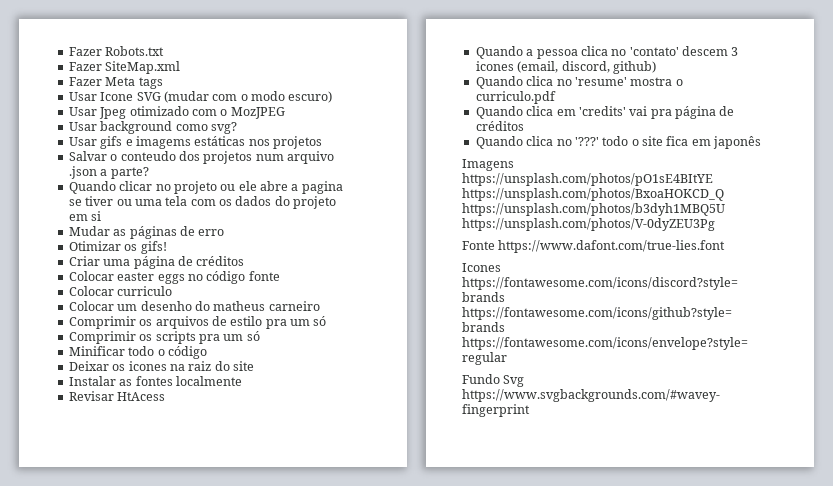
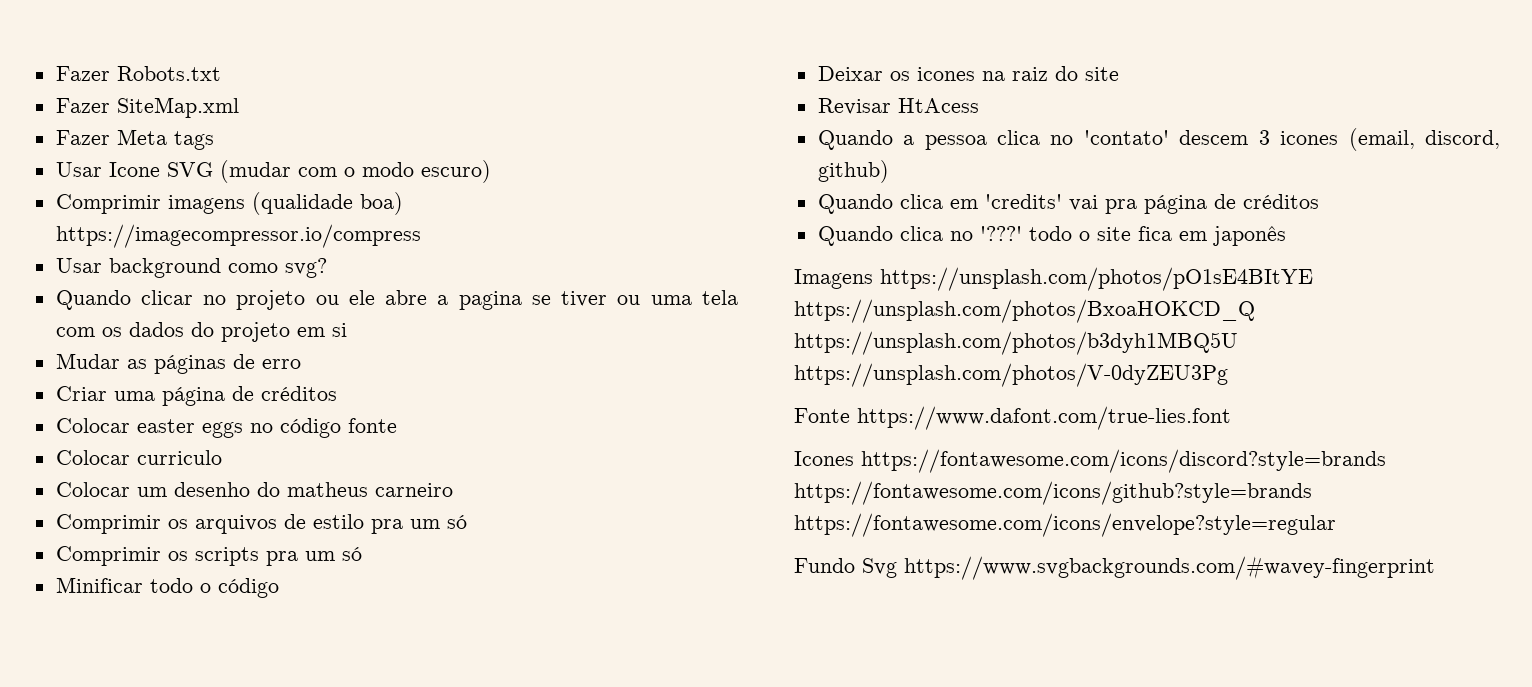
- Usar Jpeg otimizado com o MozJPEG
+ Comprimir imagens (qualidade boa) https://imagecompressor.io/compress
  Usar background como svg?
- Usar gifs e imagems estáticas nos projetos
- Salvar o conteudo dos projetos num arquivo .json a parte?
- Otimizar os gifs!
- Instalar as fontes localmente
- Quando clica no 'resume' mostra o curriculo.pdf

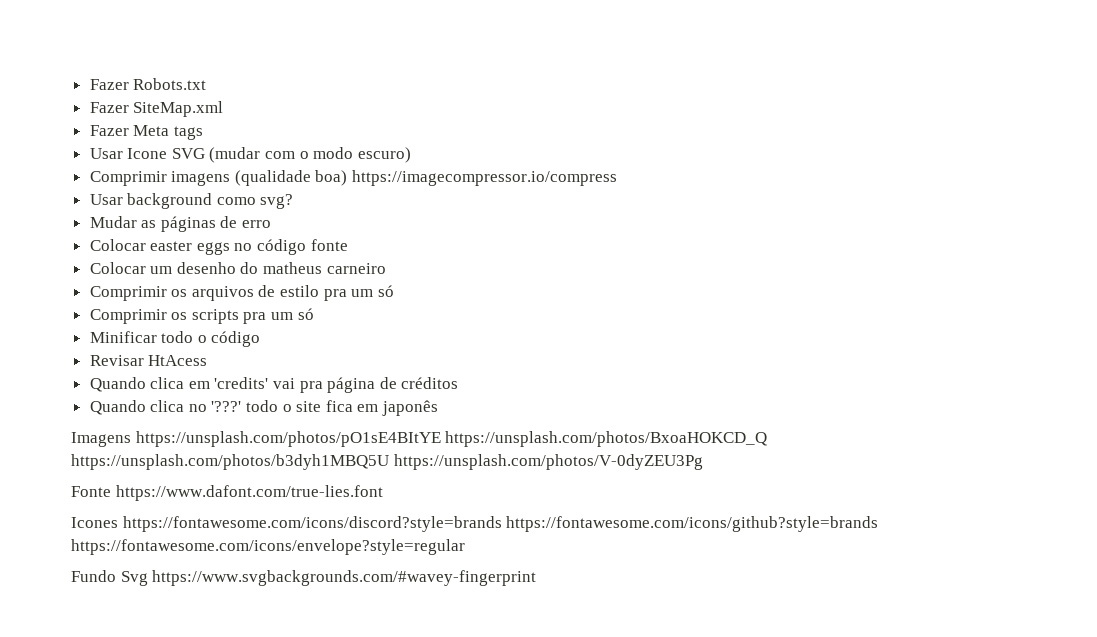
- Quando clicar no projeto ou ele abre a pagina se tiver ou uma tela com os dados do projeto em si
- Criar uma página de créditos
- Colocar curriculo
- Deixar os icones na raiz do site
  Revisar HtAcess
- Quando a pessoa clica no 'contato' descem 3 icones (email, discord, github)

